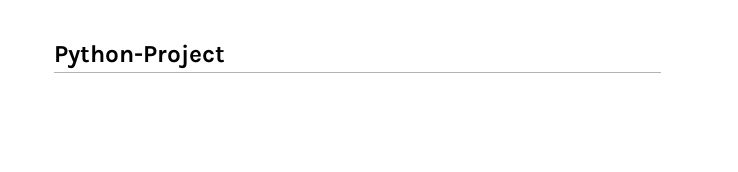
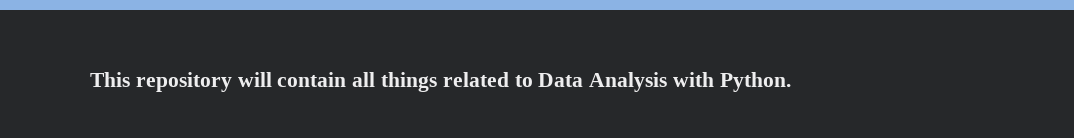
- Python-Project
+ This repository will contain all things related to Data Analysis with Python.

